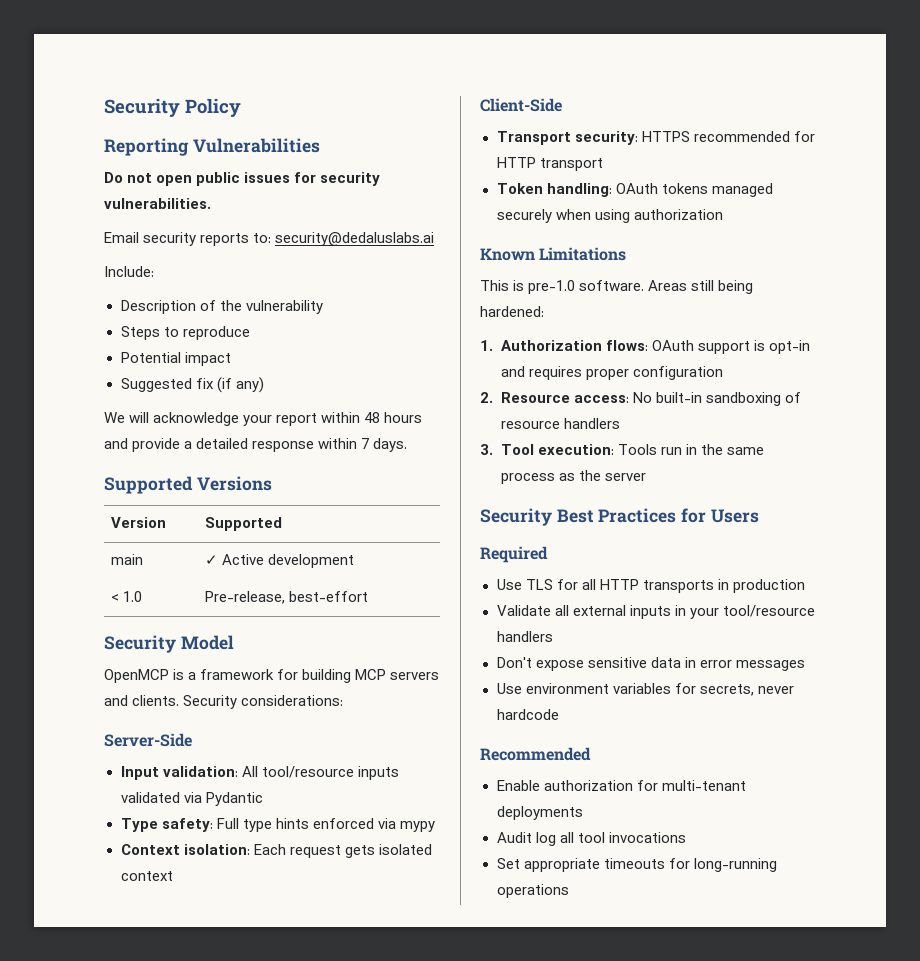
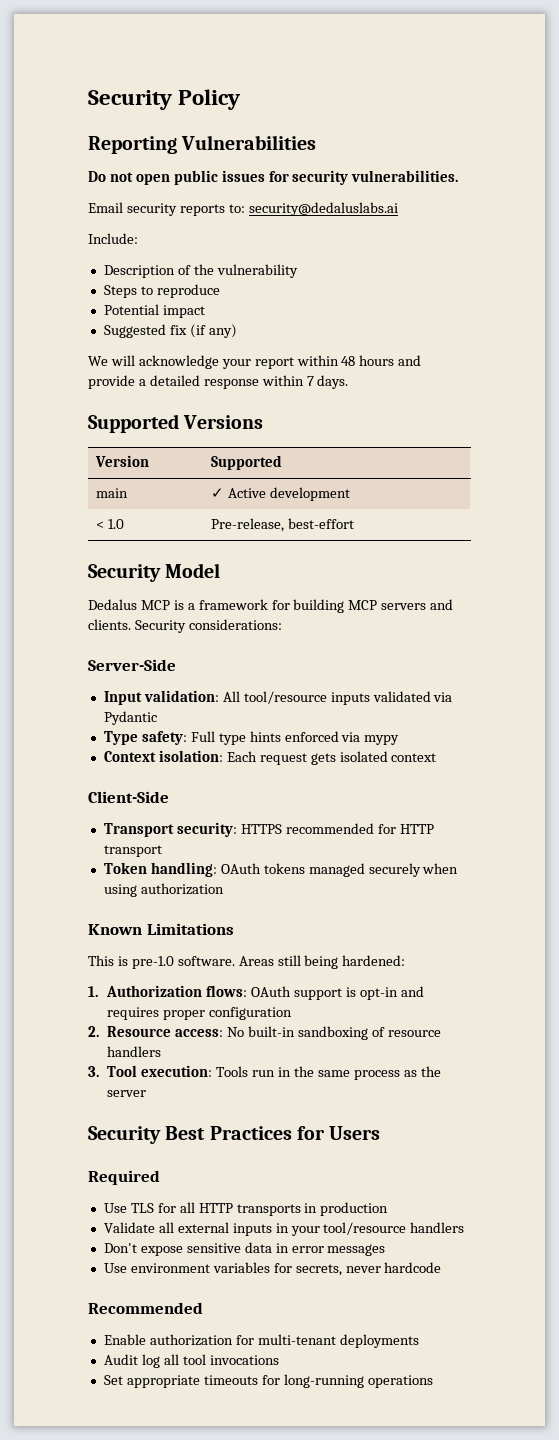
- OpenMCP is a framework for building MCP servers and clients.
+ Dedalus MCP is a framework for building MCP servers and clients.

